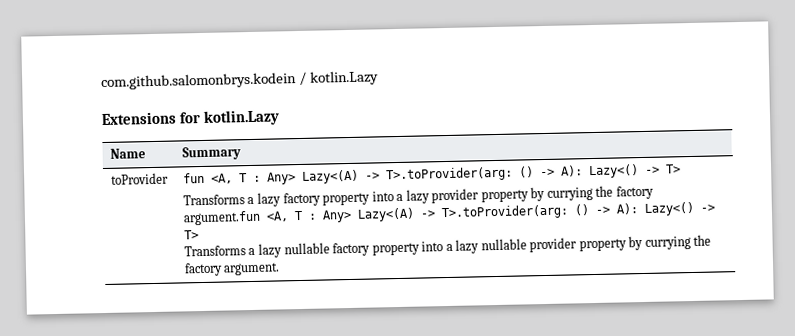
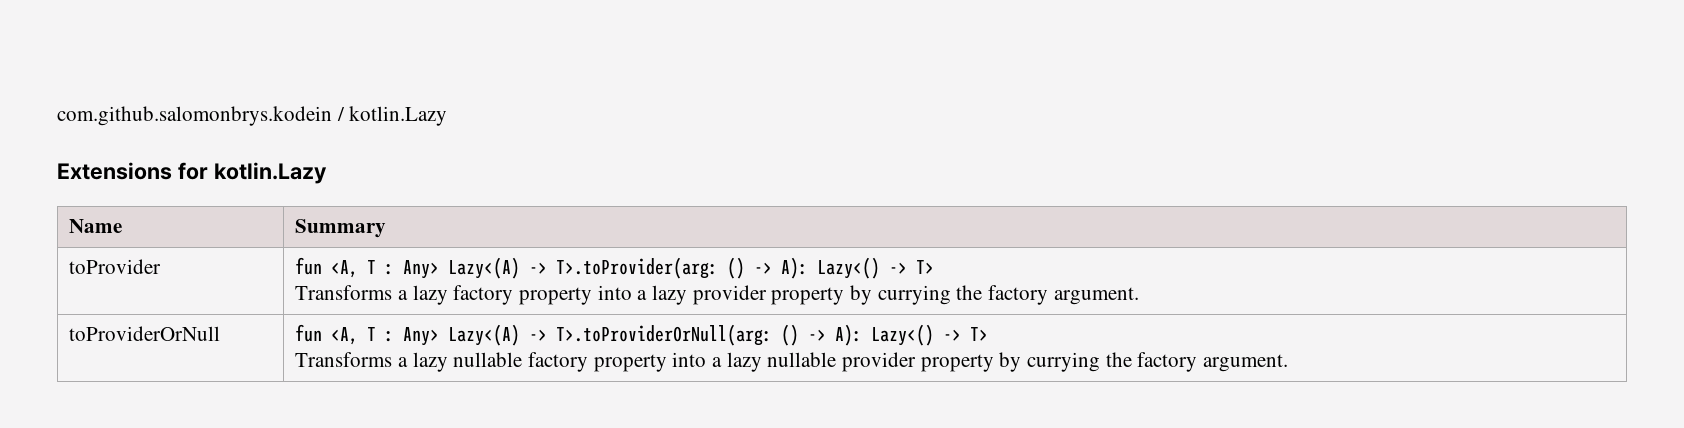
- Transforms a lazy factory property into a lazy provider property by currying the factory argument.fun <A, T : Any> Lazy<(A) -> T>.toProvider(arg: () -> A): Lazy<() -> T>
+ Transforms a lazy factory property into a lazy provider property by currying the factory argument.
+ toProviderOrNull | fun <A, T : Any> Lazy<(A) -> T>.toProviderOrNull(arg: () -> A): Lazy<() -> T>

